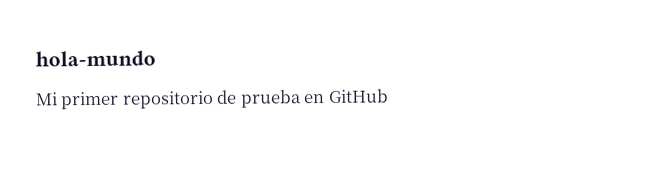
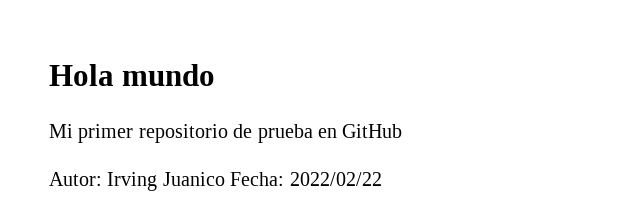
- hola-mundo
+ Hola mundo
+ Autor: Irving Juanico Fecha: 2022/02/22

